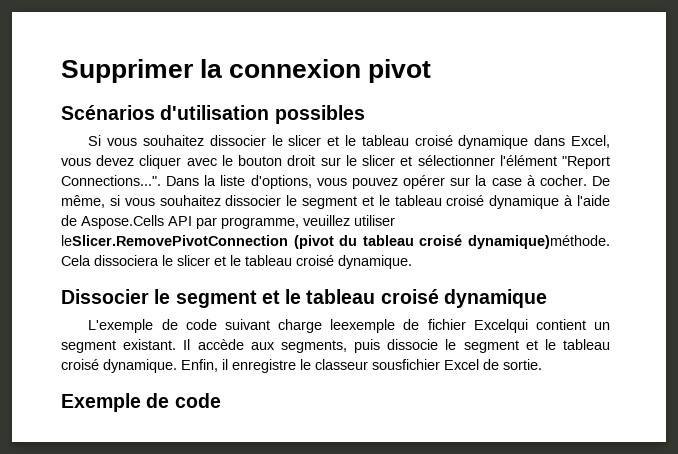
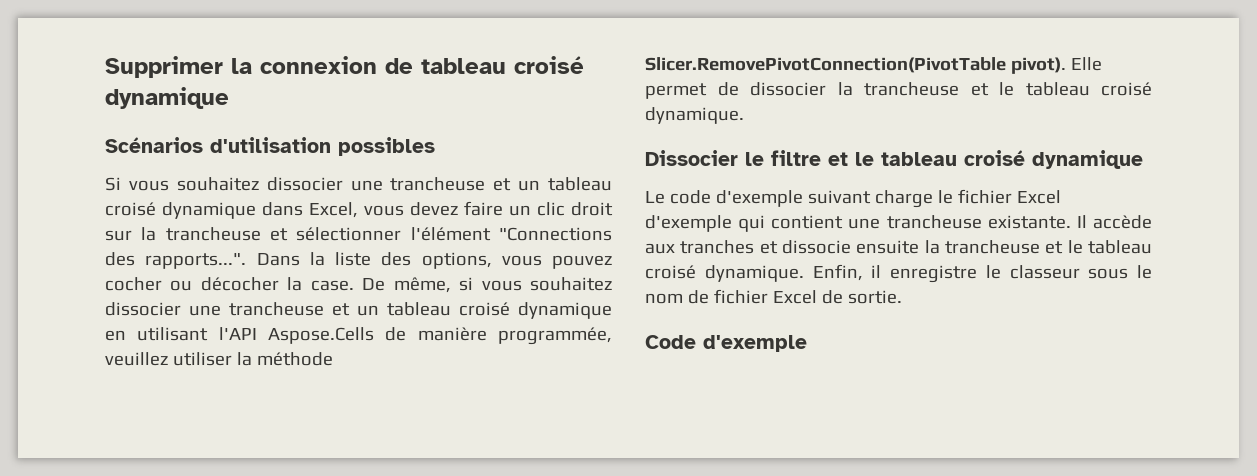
- Supprimer la connexion pivot
+ Supprimer la connexion de tableau croisé dynamique
- Si vous souhaitez dissocier le slicer et le tableau croisé dynamique dans Excel, vous devez cliquer avec le bouton droit sur le slicer et sélectionner l'élément "Report Connections...". Dans la liste d'options, vous pouvez opérer sur la case à cocher.
+ Si vous souhaitez dissocier une trancheuse et un tableau croisé dynamique dans Excel, vous devez faire un clic droit sur la trancheuse et sélectionner l'élément "Connections des rapports...". Dans la liste des options, vous pouvez cocher ou décocher la case.
- De même, si vous souhaitez dissocier le segment et le tableau croisé dynamique à l'aide de Aspose.Cells API par programme, veuillez utiliser leSlicer.RemovePivotConnection (pivot du tableau croisé dynamique)méthode. Cela dissociera le slicer et le tableau croisé dynamique.
+ De même, si vous souhaitez dissocier une trancheuse et un tableau croisé dynamique en utilisant l'API Aspose.Cells de manière programmée, veuillez utiliser la méthode Slicer.RemovePivotConnection(PivotTable pivot). Elle permet de dissocier la trancheuse et le tableau croisé dynamique.
- Dissocier le segment et le tableau croisé dynamique
+ Dissocier le filtre et le tableau croisé dynamique
- L'exemple de code suivant charge leexemple de fichier Excelqui contient un segment existant. Il accède aux segments, puis dissocie le segment et le tableau croisé dynamique.
+ Le code d'exemple suivant charge le fichier Excel d'exemple qui contient une trancheuse existante. Il accède aux tranches et dissocie ensuite la trancheuse et le tableau croisé dynamique.
- Enfin, il enregistre le classeur sousfichier Excel de sortie.
+ Enfin, il enregistre le classeur sous le nom de fichier Excel de sortie.
- Exemple de code
+ Code d'exemple

